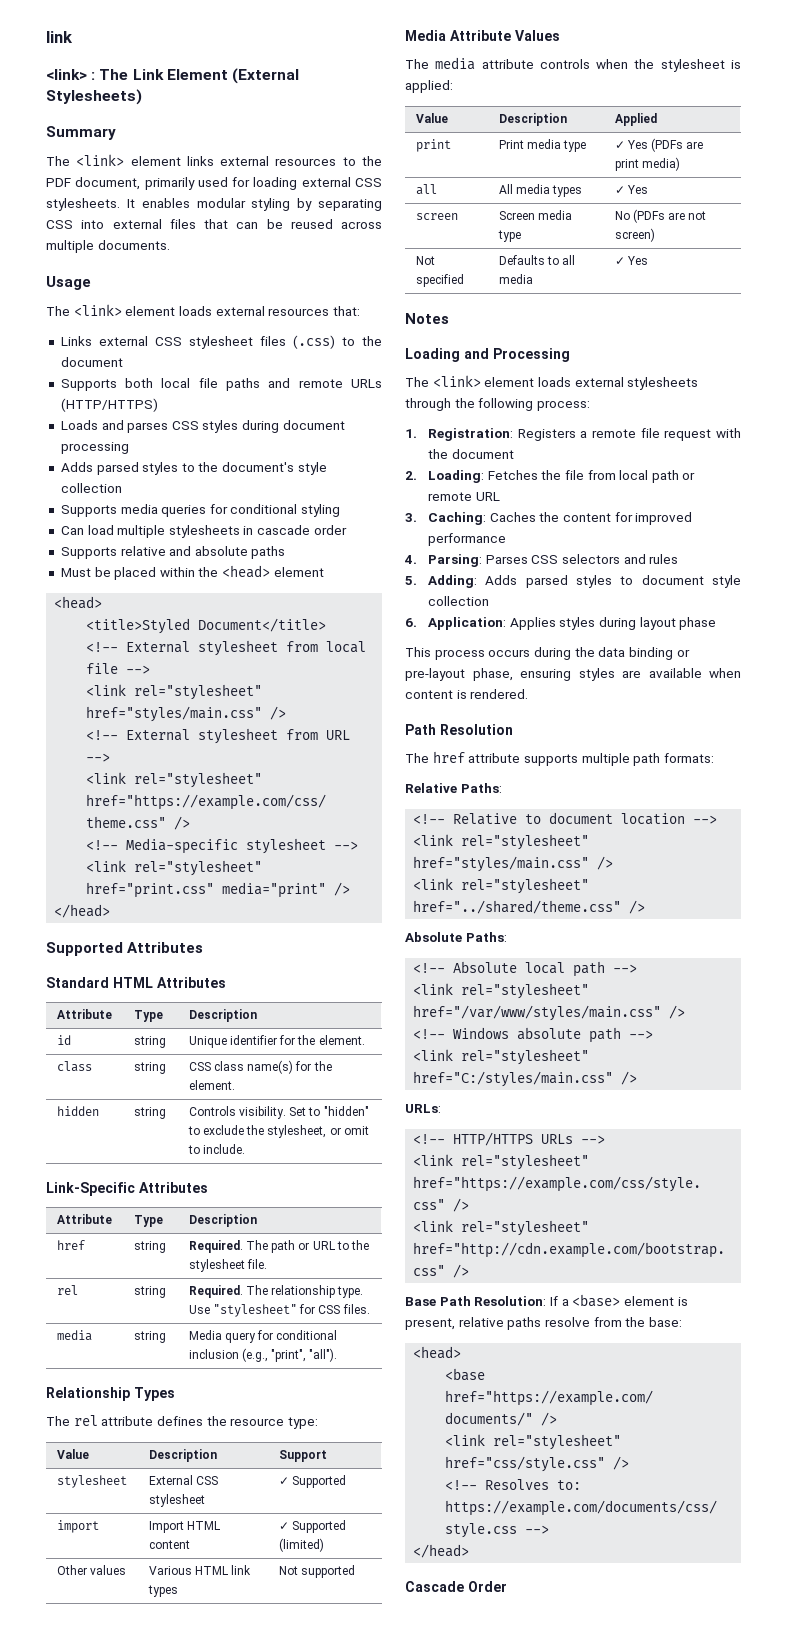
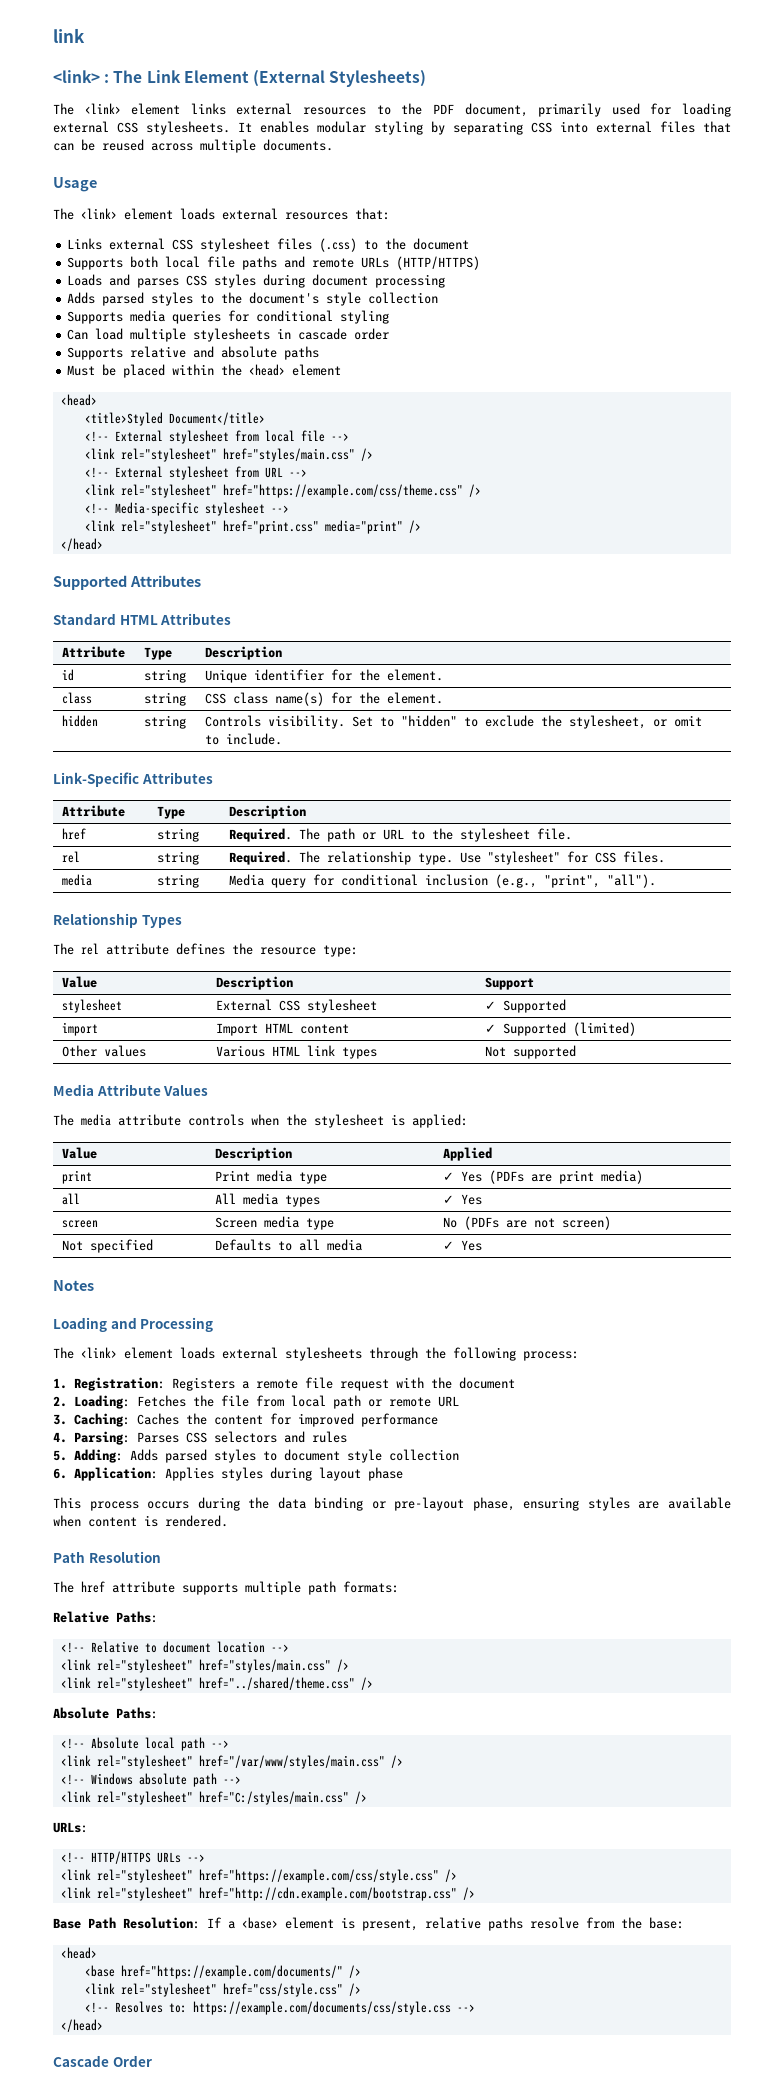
- Summary

